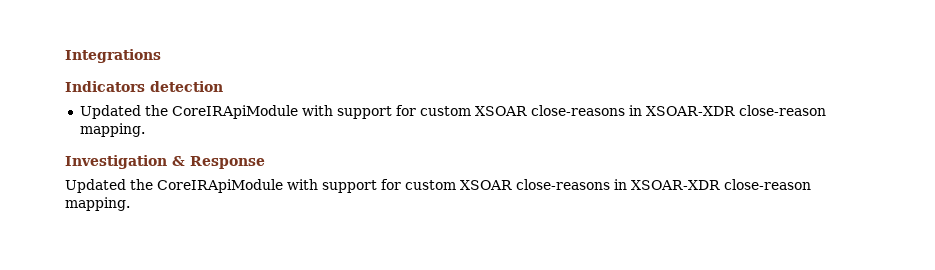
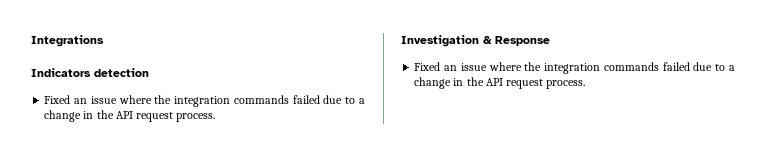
  Indicators detection
- Updated the CoreIRApiModule with support for custom XSOAR close-reasons in XSOAR-XDR close-reason mapping.
+ Fixed an issue where the integration commands failed due to a change in the API request process.
  Investigation & Response
- Updated the CoreIRApiModule with support for custom XSOAR close-reasons in XSOAR-XDR close-reason mapping.
+ Fixed an issue where the integration commands failed due to a change in the API request process.

